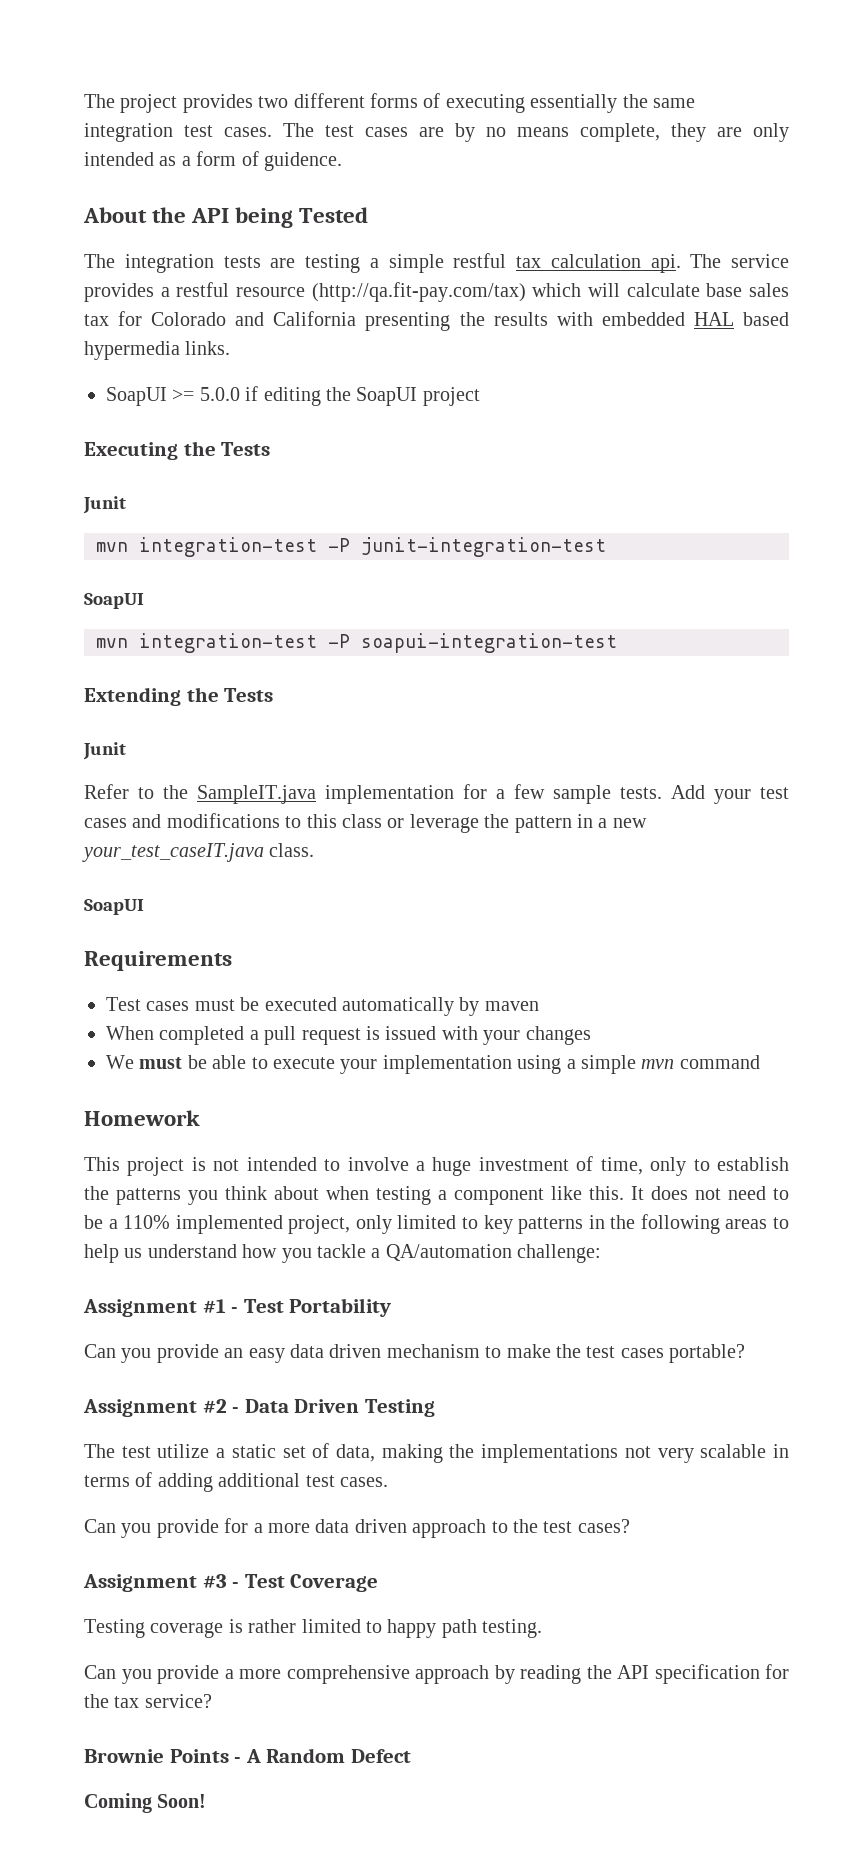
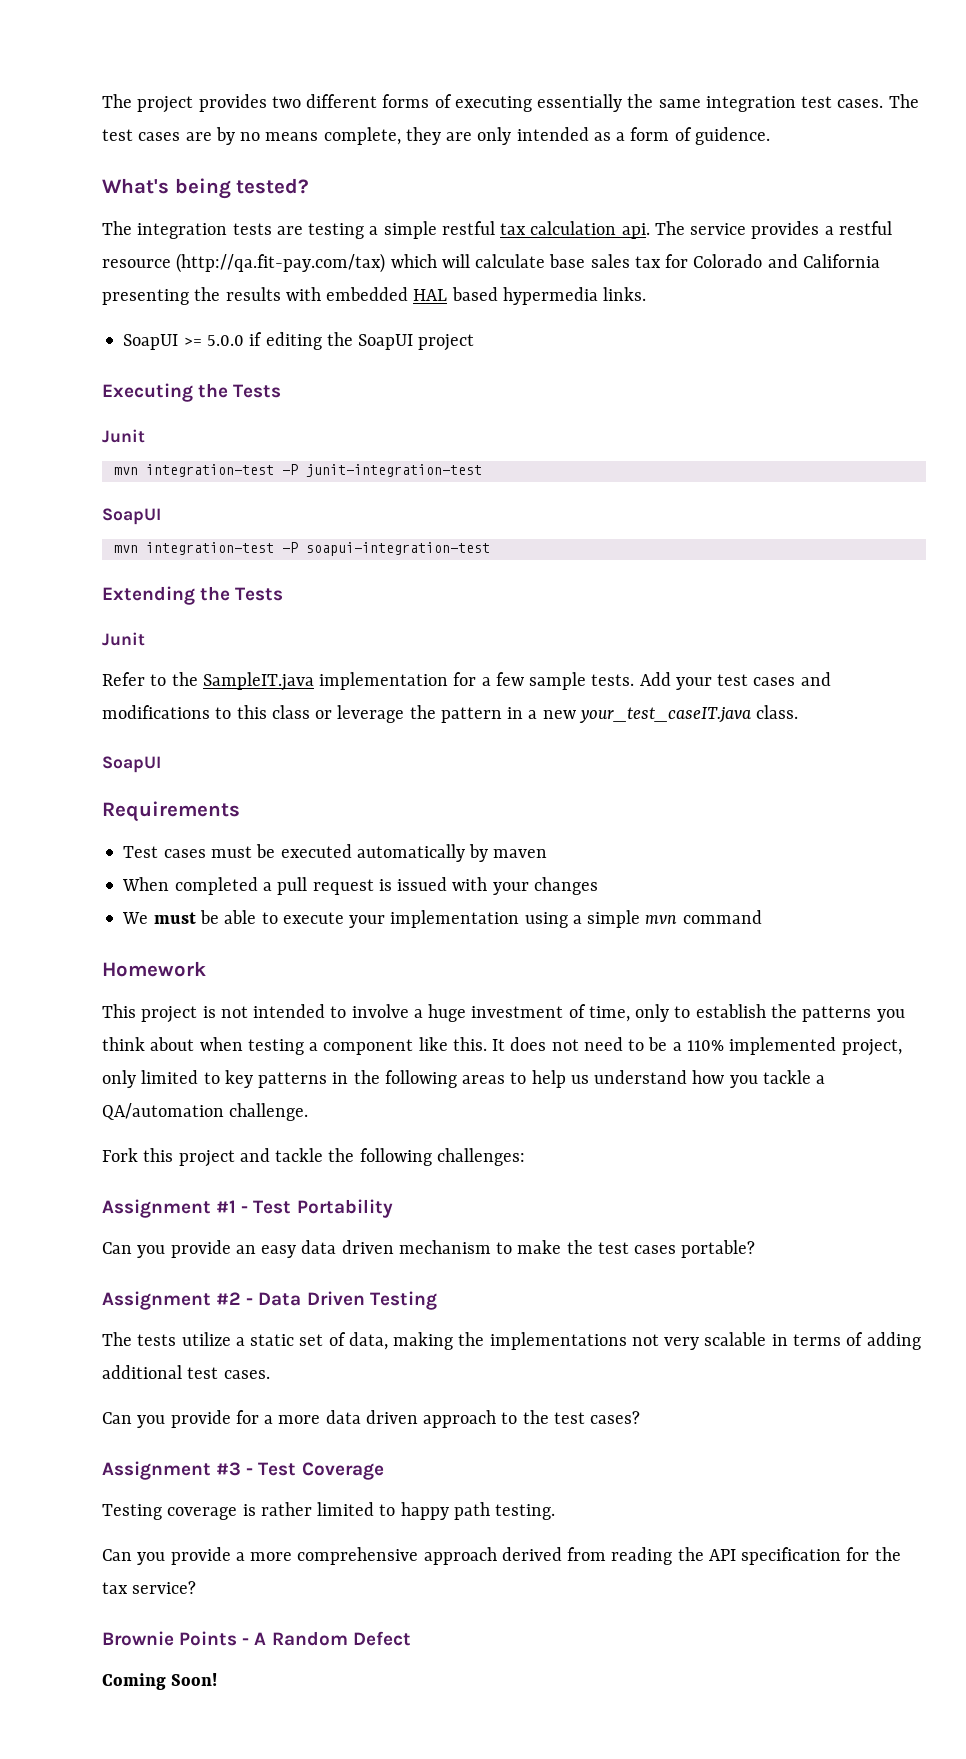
- About the API being Tested
+ What's being tested?
- It does not need to be a 110% implemented project, only limited to key patterns in the following areas to help us understand how you tackle a QA/automation challenge:
+ It does not need to be a 110% implemented project, only limited to key patterns in the following areas to help us understand how you tackle a QA/automation challenge.
+ Fork this project and tackle the following challenges:
- The test utilize a static set of data, making the implementations not very scalable in terms of adding additional test cases.
+ The tests utilize a static set of data, making the implementations not very scalable in terms of adding additional test cases.
- Can you provide a more comprehensive approach by reading the API specification for the tax service?
+ Can you provide a more comprehensive approach derived from reading the API specification for the tax service?

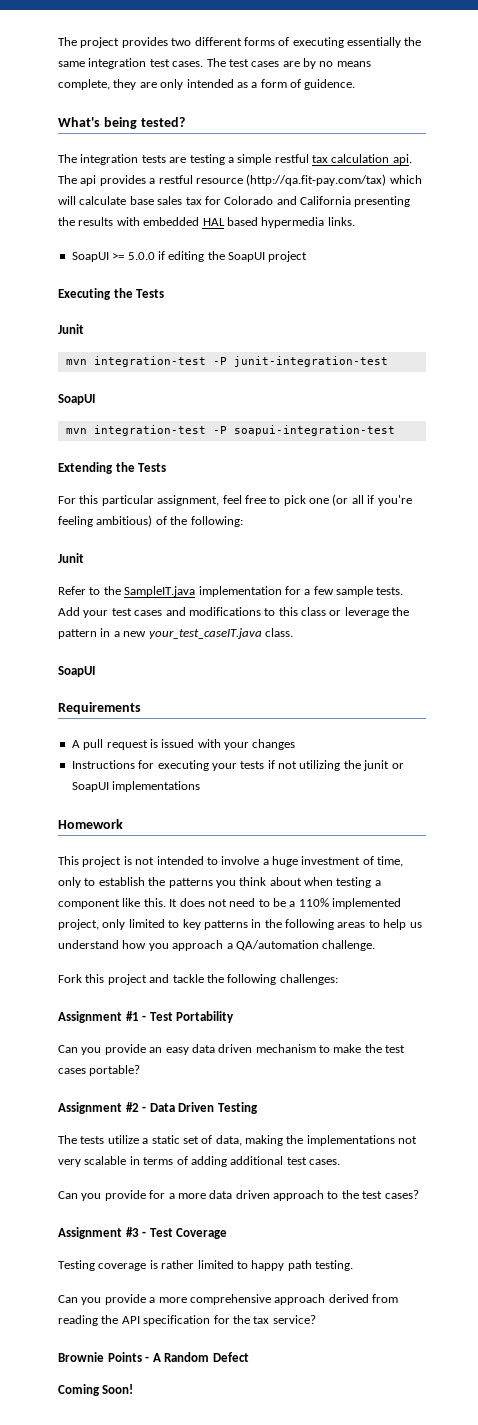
- The service provides a restful resource (http://qa.fit-pay.com/tax) which will calculate base sales tax for Colorado and California presenting the results with embedded HAL based hypermedia links.
+ The api provides a restful resource (http://qa.fit-pay.com/tax) which will calculate base sales tax for Colorado and California presenting the results with embedded HAL based hypermedia links.
+ For this particular assignment, feel free to pick one (or all if you're feeling ambitious) of the following:
- Test cases must be executed automatically by maven
- When completed a pull request is issued with your changes
+ A pull request is issued with your changes
- We must be able to execute your implementation using a simple mvn command
+ Instructions for executing your tests if not utilizing the junit or SoapUI implementations
- It does not need to be a 110% implemented project, only limited to key patterns in the following areas to help us understand how you tackle a QA/automation challenge.
+ It does not need to be a 110% implemented project, only limited to key patterns in the following areas to help us understand how you approach a QA/automation challenge.

